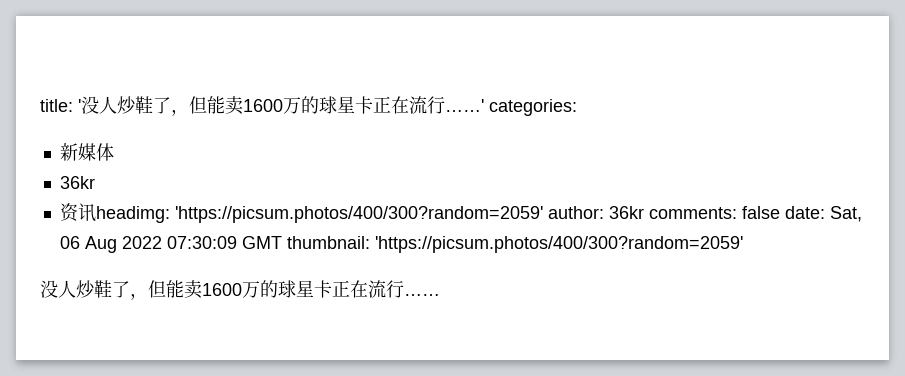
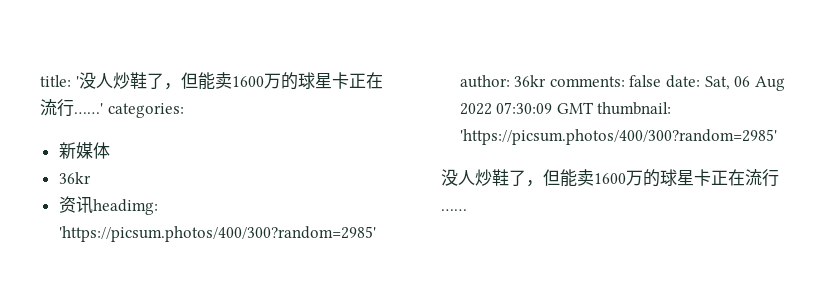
- 资讯headimg: 'https://picsum.photos/400/300?random=2059' author: 36kr comments: false date: Sat, 06 Aug 2022 07:30:09 GMT thumbnail: 'https://picsum.photos/400/300?random=2059'
+ 资讯headimg: 'https://picsum.photos/400/300?random=2985' author: 36kr comments: false date: Sat, 06 Aug 2022 07:30:09 GMT thumbnail: 'https://picsum.photos/400/300?random=2985'

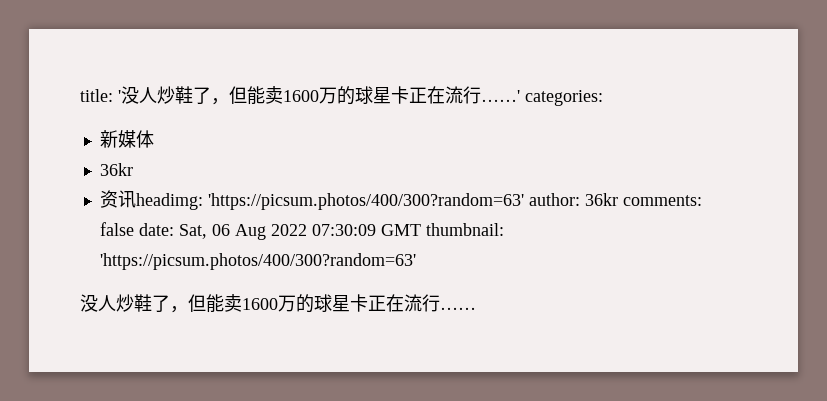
- 资讯headimg: 'https://picsum.photos/400/300?random=2985' author: 36kr comments: false date: Sat, 06 Aug 2022 07:30:09 GMT thumbnail: 'https://picsum.photos/400/300?random=2985'
+ 资讯headimg: 'https://picsum.photos/400/300?random=63' author: 36kr comments: false date: Sat, 06 Aug 2022 07:30:09 GMT thumbnail: 'https://picsum.photos/400/300?random=63'

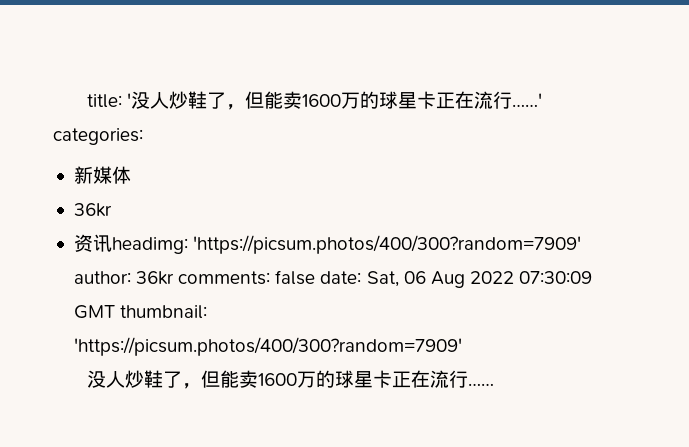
- 资讯headimg: 'https://picsum.photos/400/300?random=63' author: 36kr comments: false date: Sat, 06 Aug 2022 07:30:09 GMT thumbnail: 'https://picsum.photos/400/300?random=63'
+ 资讯headimg: 'https://picsum.photos/400/300?random=7909' author: 36kr comments: false date: Sat, 06 Aug 2022 07:30:09 GMT thumbnail: 'https://picsum.photos/400/300?random=7909'

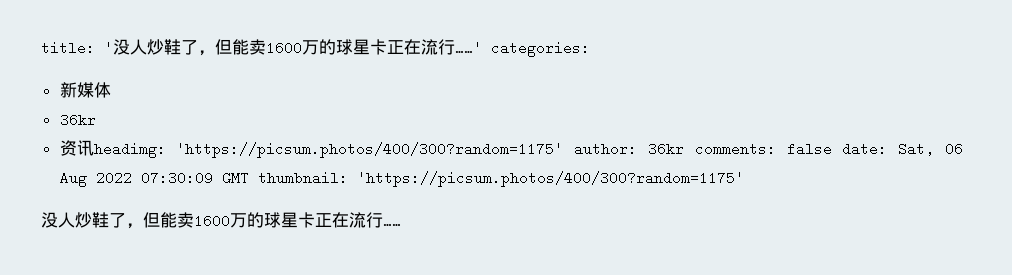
- 资讯headimg: 'https://picsum.photos/400/300?random=7909' author: 36kr comments: false date: Sat, 06 Aug 2022 07:30:09 GMT thumbnail: 'https://picsum.photos/400/300?random=7909'
+ 资讯headimg: 'https://picsum.photos/400/300?random=1175' author: 36kr comments: false date: Sat, 06 Aug 2022 07:30:09 GMT thumbnail: 'https://picsum.photos/400/300?random=1175'

